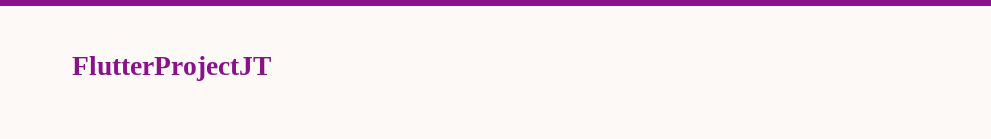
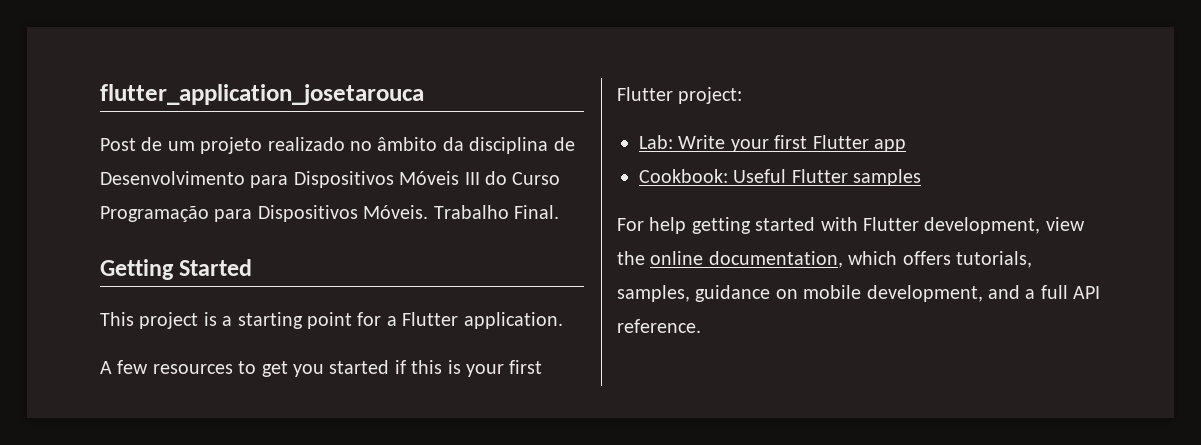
- FlutterProjectJT
+ flutter_application_josetarouca
+ Post de um projeto realizado no âmbito da disciplina de Desenvolvimento para Dispositivos Móveis III do Curso Programação para Dispositivos Móveis. Trabalho Final.
+ Getting Started
+ This project is a starting point for a Flutter application.
+ A few resources to get you started if this is your first Flutter project:
+ Lab: Write your first Flutter app
+ Cookbook: Useful Flutter samples
+ For help getting started with Flutter development, view the online documentation, which offers tutorials, samples, guidance on mobile development, and a full API reference.

